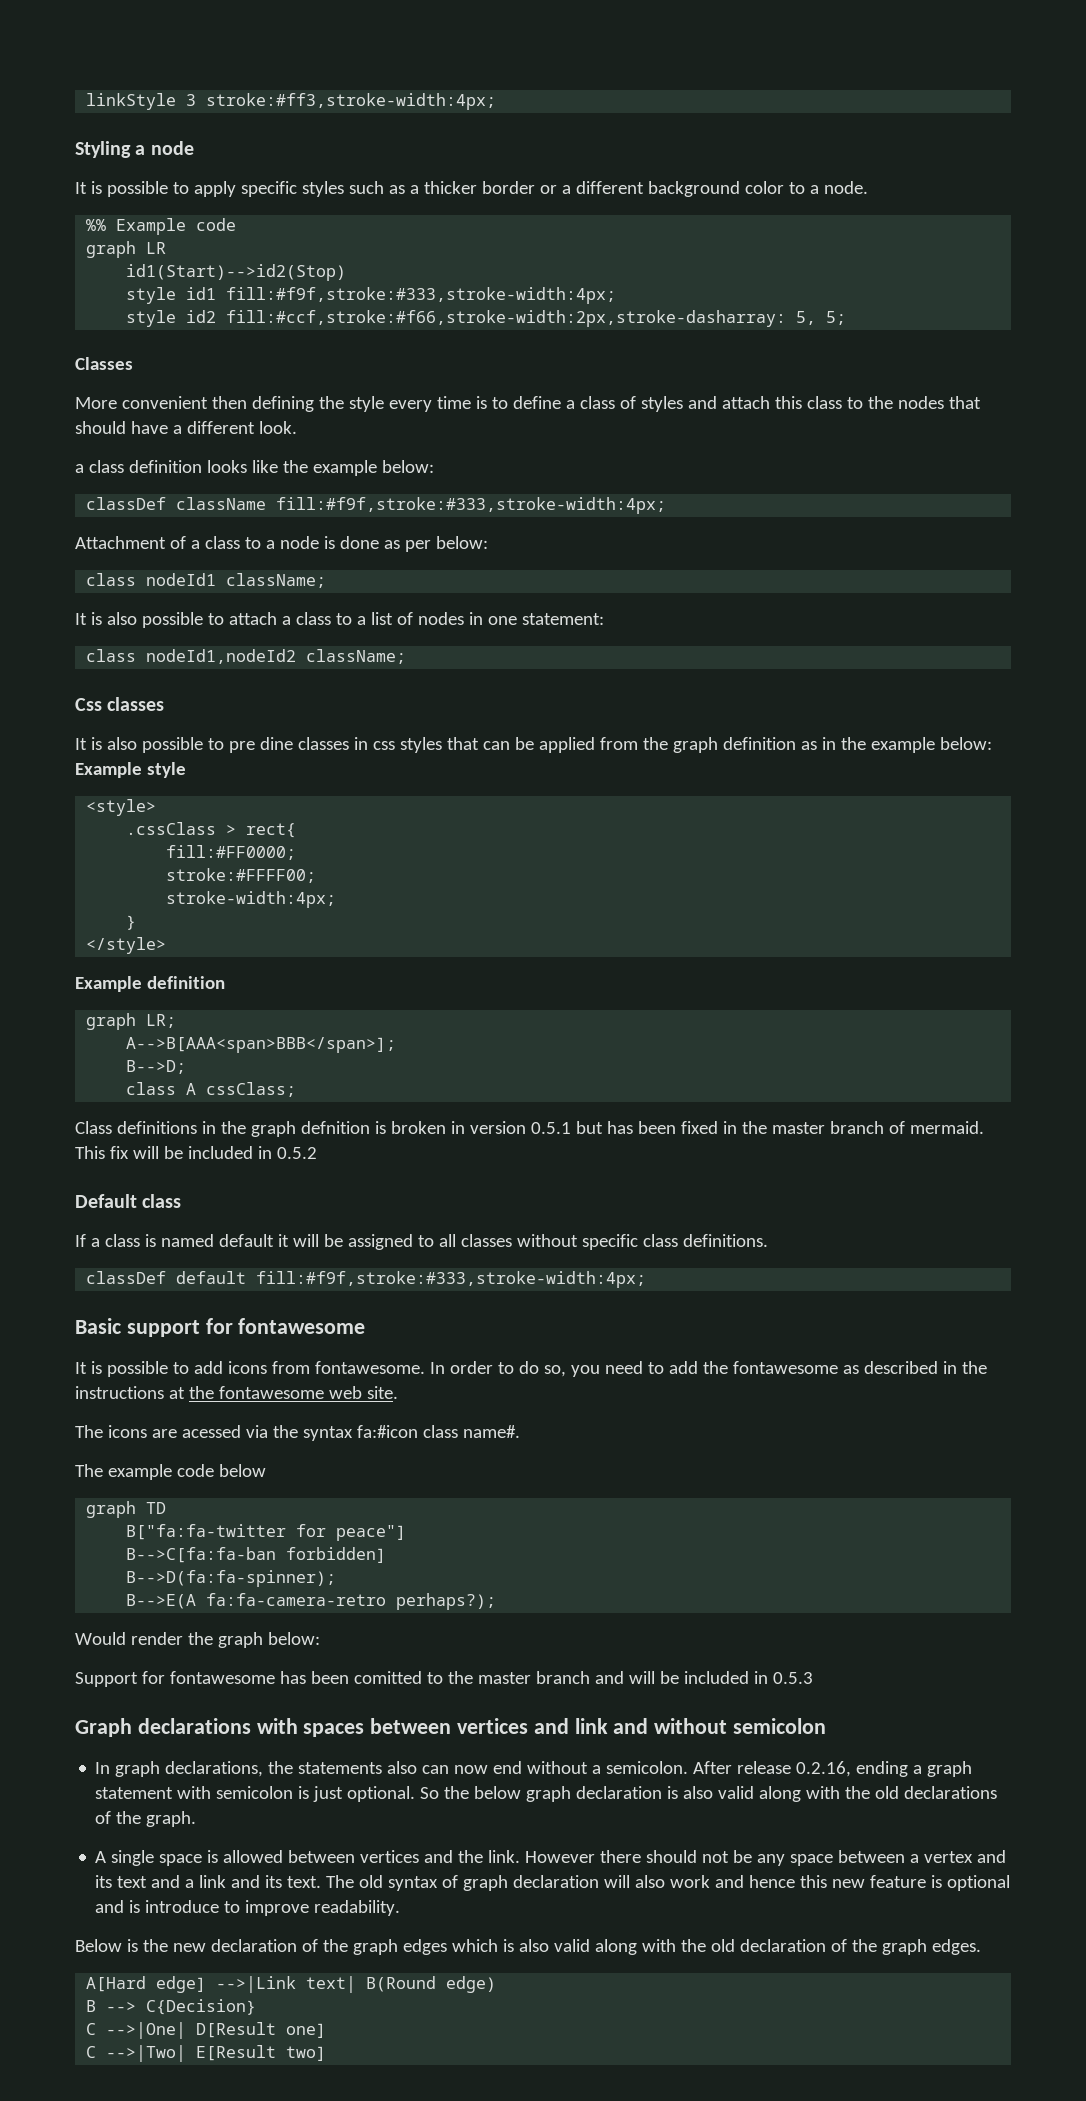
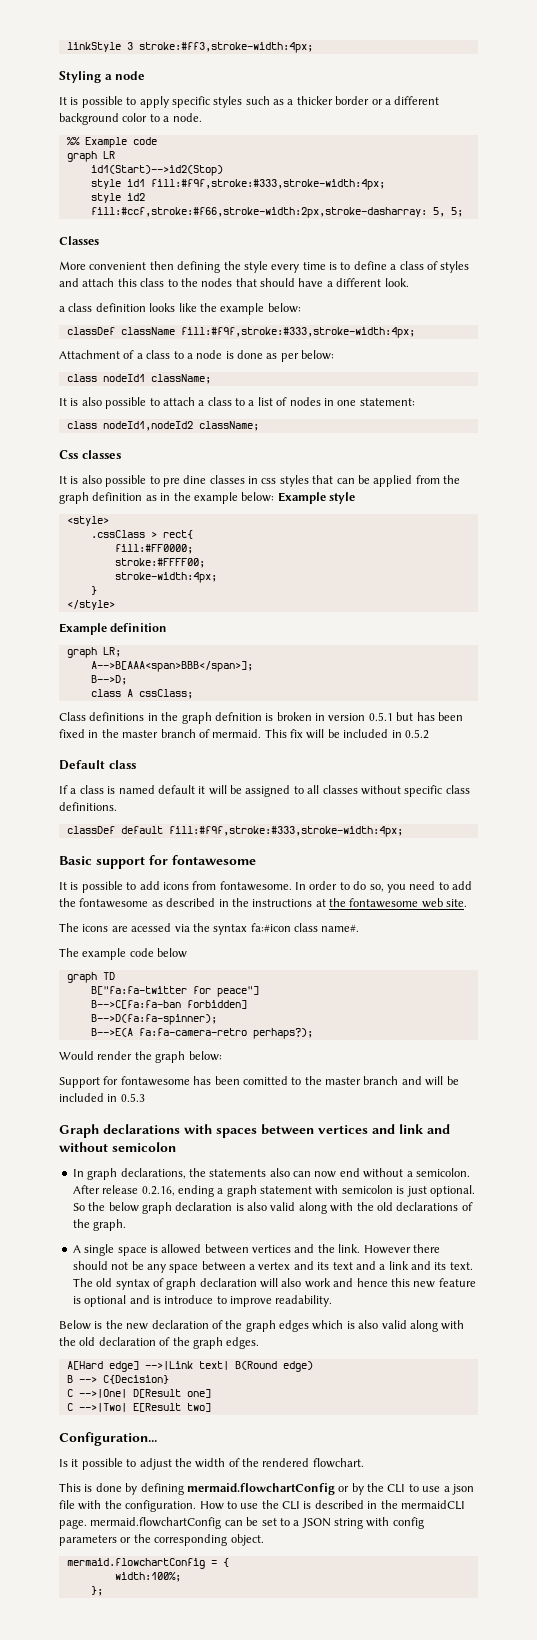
+ Configuration...
+ Is it possible to adjust the width of the rendered flowchart.
+ This is done by defining mermaid.flowchartConfig or by the CLI to use a json file with the configuration. How to use the CLI is described in the mermaidCLI page. mermaid.flowchartConfig can be set to a JSON string with config parameters or the corresponding object.
+ mermaid.flowchartConfig = {
+ width:100%;
+ };

